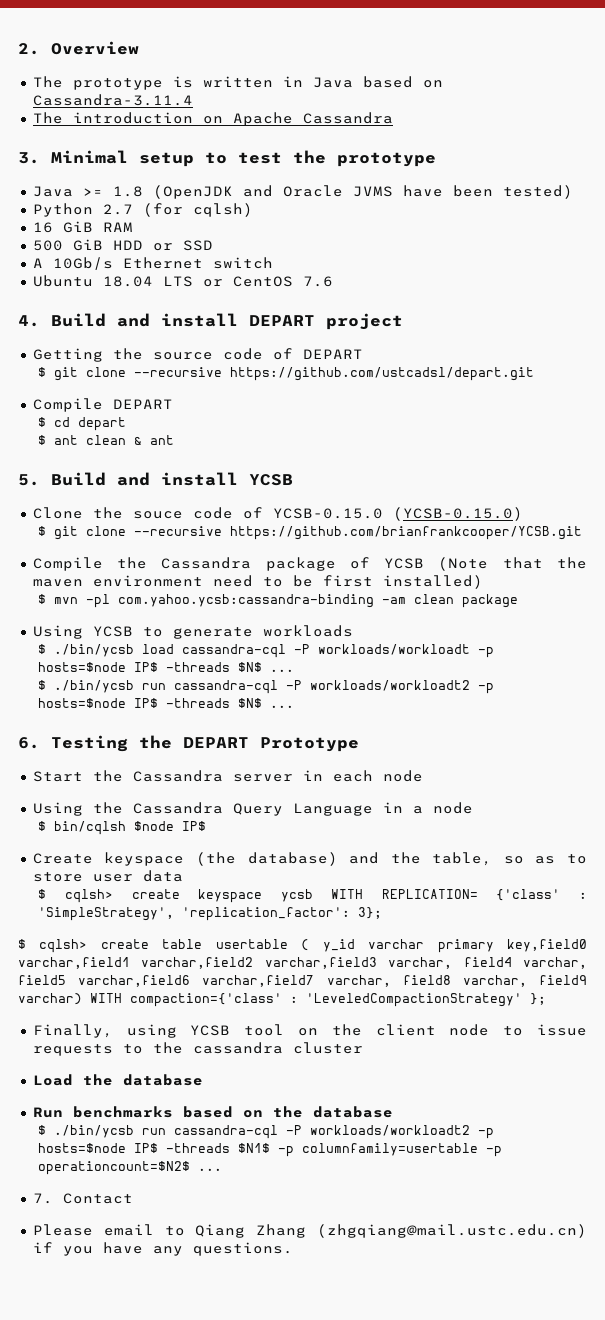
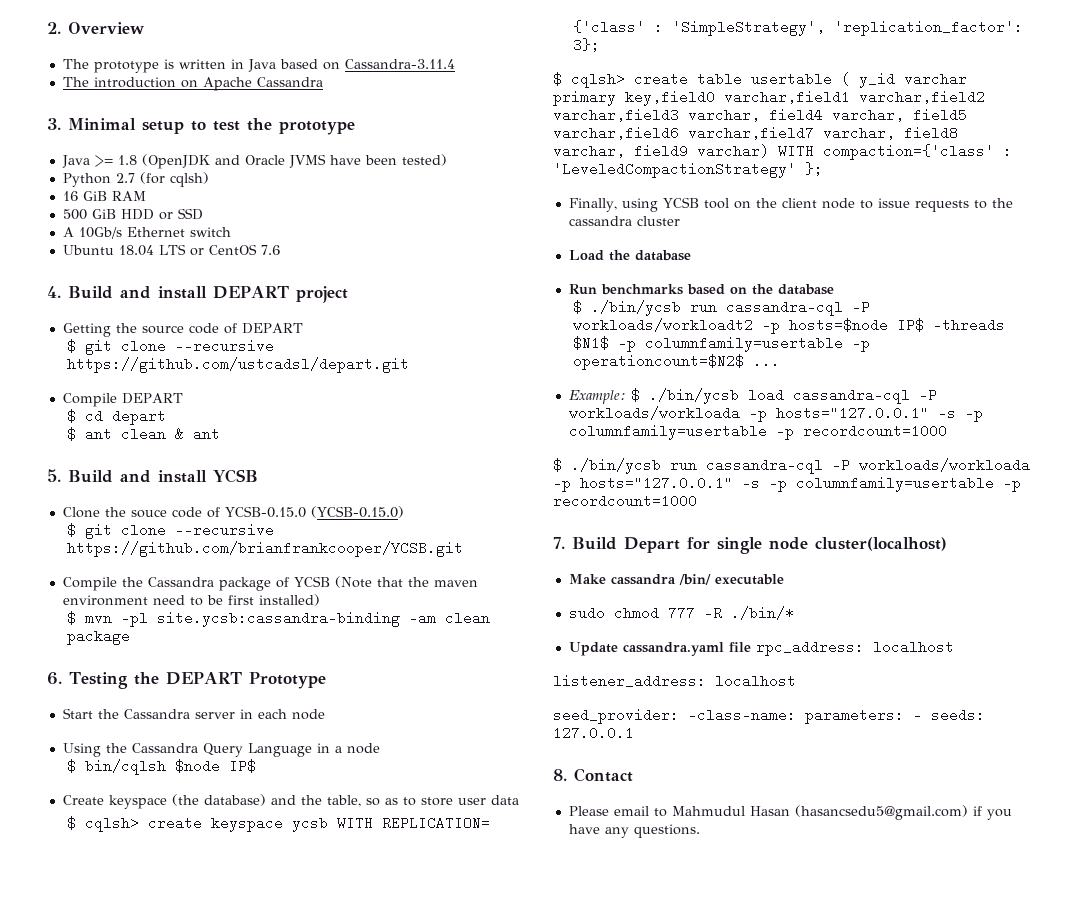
- $ mvn -pl com.yahoo.ycsb:cassandra-binding -am clean package
+ $ mvn -pl site.ycsb:cassandra-binding -am clean package
- Using YCSB to generate workloads
- $ ./bin/ycsb load cassandra-cql -P workloads/workloadt -p hosts=$node IP$ -threads $N$ ...
- $ ./bin/ycsb run cassandra-cql -P workloads/workloadt2 -p hosts=$node IP$ -threads $N$ ...
- 7. Contact
+ Example: $ ./bin/ycsb load cassandra-cql -P workloads/workloada -p hosts="127.0.0.1" -s -p columnfamily=usertable -p recordcount=1000
+ $ ./bin/ycsb run cassandra-cql -P workloads/workloada -p hosts="127.0.0.1" -s -p columnfamily=usertable -p recordcount=1000
+ 7. Build Depart for single node cluster(localhost)
+ Make cassandra /bin/ executable
+ sudo chmod 777 -R ./bin/*
+ Update cassandra.yaml file rpc_address: localhost
+ listener_address: localhost
+ seed_provider: -class-name: parameters: - seeds: 127.0.0.1
+ 8. Contact
- Please email to Qiang Zhang (zhgqiang@mail.ustc.edu.cn) if you have any questions.
+ Please email to Mahmudul Hasan (hasancsedu5@gmail.com) if you have any questions.

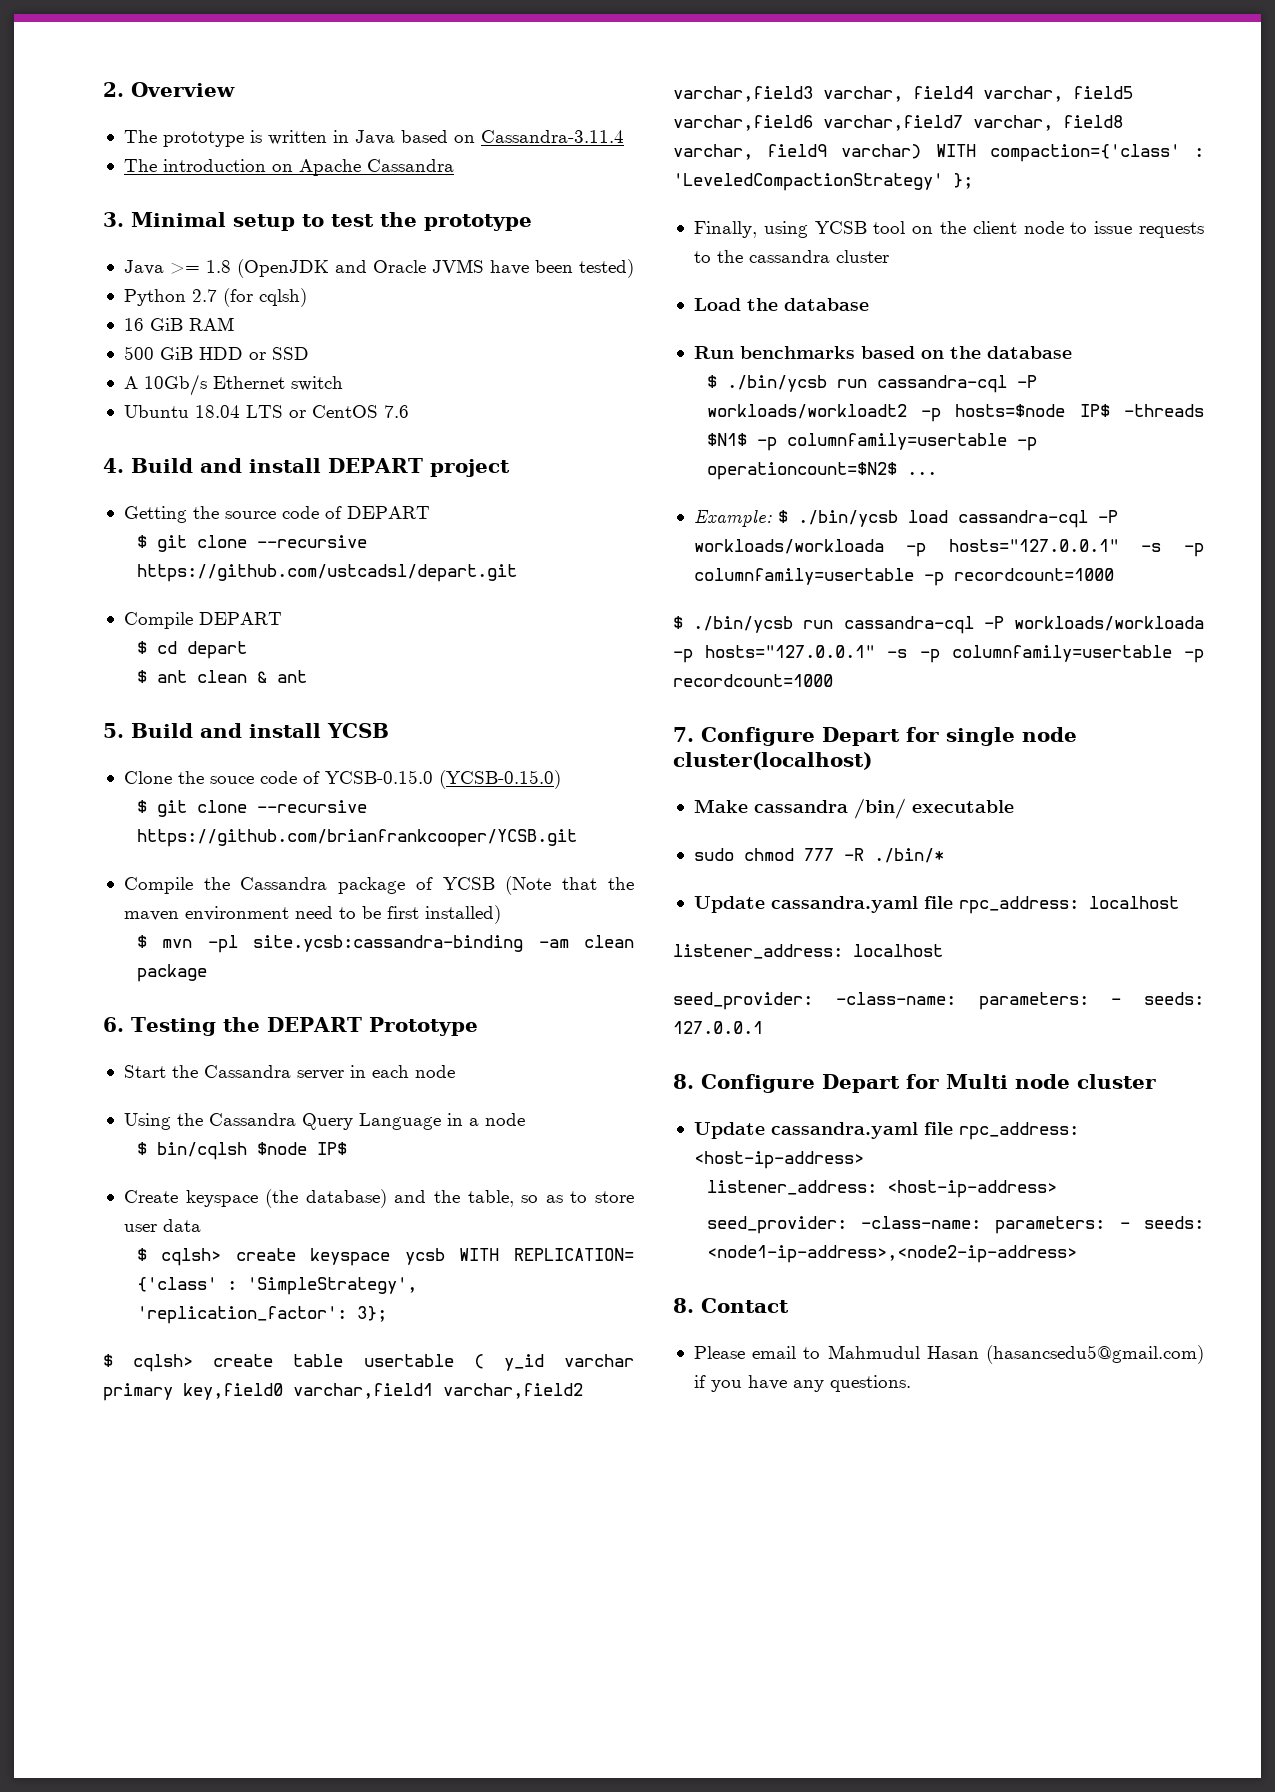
- 7. Build Depart for single node cluster(localhost)
+ 7. Configure Depart for single node cluster(localhost)
+ 8. Configure Depart for Multi node cluster
+ Update cassandra.yaml file rpc_address: <host-ip-address>
+ listener_address: <host-ip-address>
+ seed_provider: -class-name: parameters: - seeds: <node1-ip-address>,<node2-ip-address>

